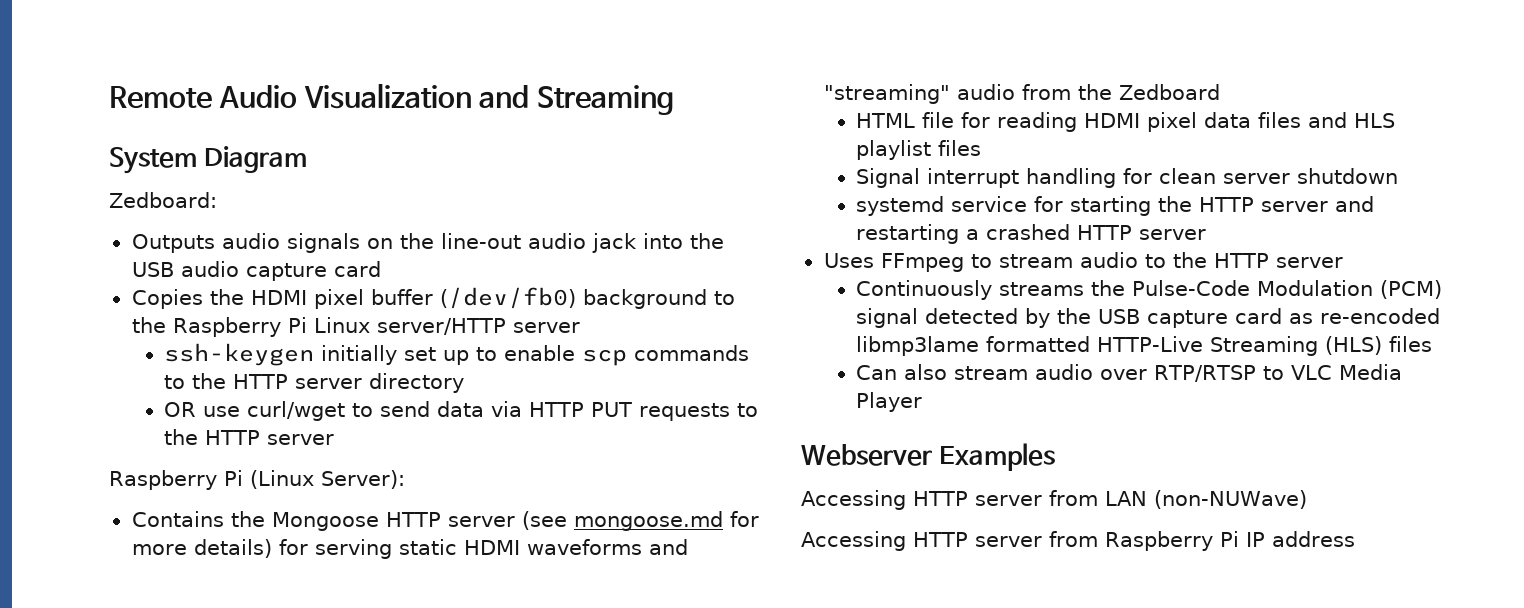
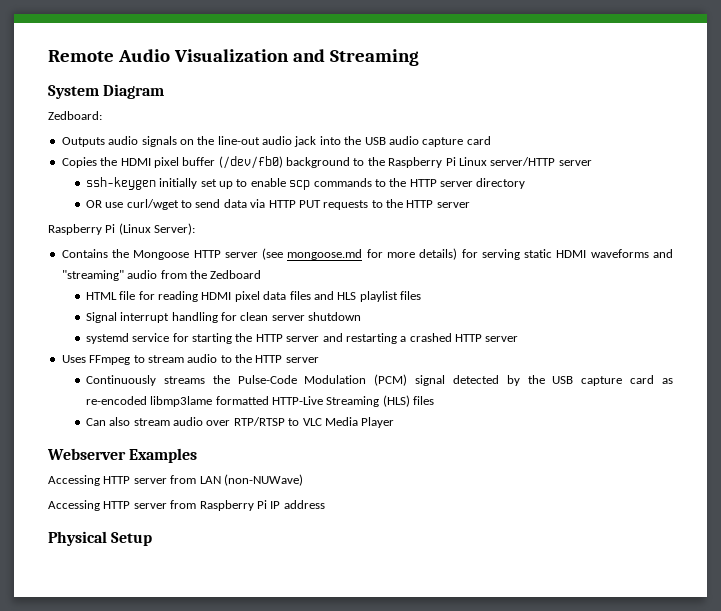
+ Physical Setup

